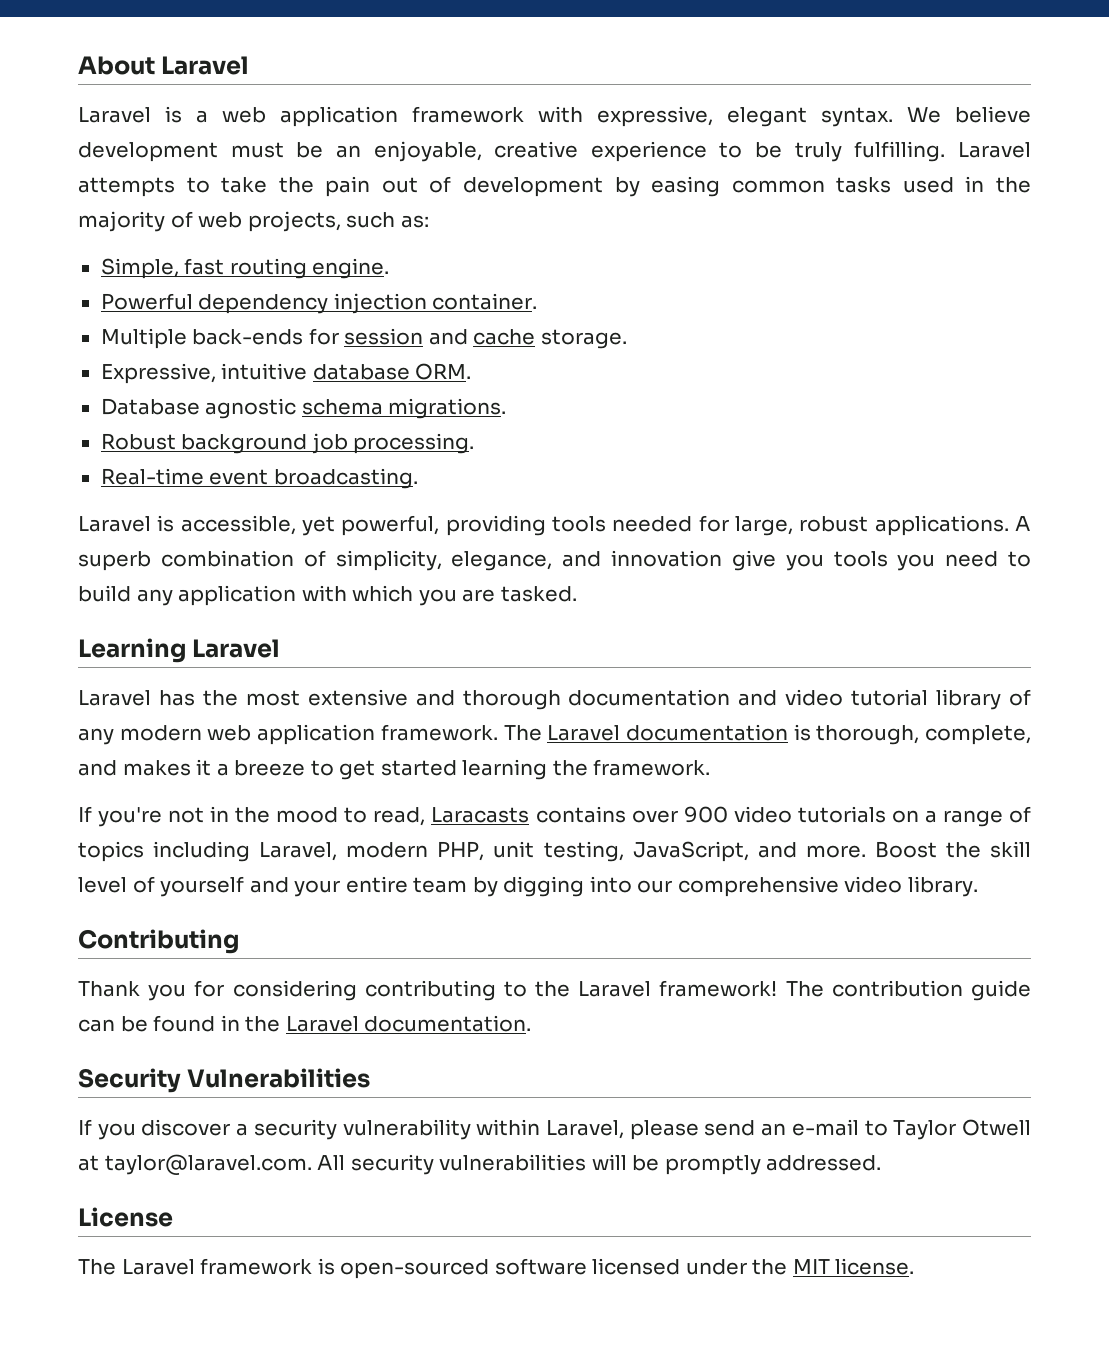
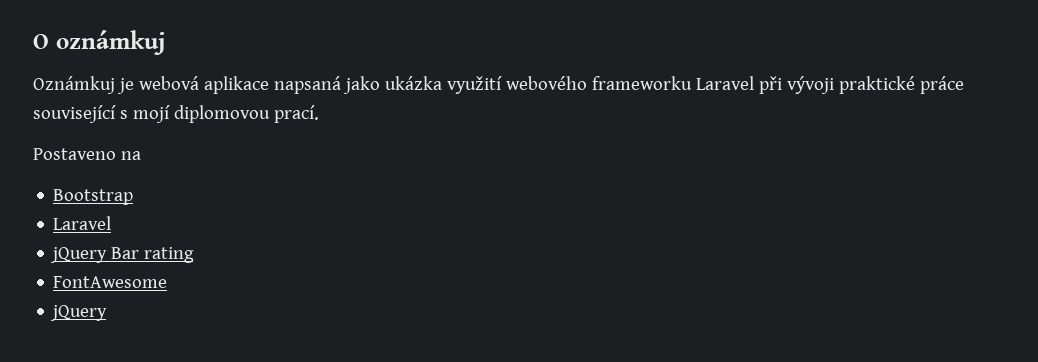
- About Laravel
- Laravel is a web application framework with expressive, elegant syntax. We believe development must be an enjoyable, creative experience to be truly fulfilling. Laravel attempts to take the pain out of development by easing common tasks used in the majority of web projects, such as:
- Simple, fast routing engine.
- Powerful dependency injection container.
- Multiple back-ends for session and cache storage.
- Expressive, intuitive database ORM.
- Database agnostic schema migrations.
- Robust background job processing.
- Real-time event broadcasting.
- Laravel is accessible, yet powerful, providing tools needed for large, robust applications. A superb combination of simplicity, elegance, and innovation give you tools you need to build any application with which you are tasked.
- Learning Laravel
- Laravel has the most extensive and thorough documentation and video tutorial library of any modern web application framework. The Laravel documentation is thorough, complete, and makes it a breeze to get started learning the framework.
- If you're not in the mood to read, Laracasts contains over 900 video tutorials on a range of topics including Laravel, modern PHP, unit testing, JavaScript, and more. Boost the skill level of yourself and your entire team by digging into our comprehensive video library.
- Contributing
- Thank you for considering contributing to the Laravel framework! The contribution guide can be found in the Laravel documentation.
- Security Vulnerabilities
- If you discover a security vulnerability within Laravel, please send an e-mail to Taylor Otwell at taylor@laravel.com. All security vulnerabilities will be promptly addressed.
- License
- The Laravel framework is open-sourced software licensed under the MIT license.
+ O oznámkuj
+ Oznámkuj je webová aplikace napsaná jako ukázka využití webového frameworku Laravel při vývoji praktické práce související s mojí diplomovou prací.
+ Postaveno na
+ Bootstrap
+ Laravel
+ jQuery Bar rating
+ FontAwesome
+ jQuery

